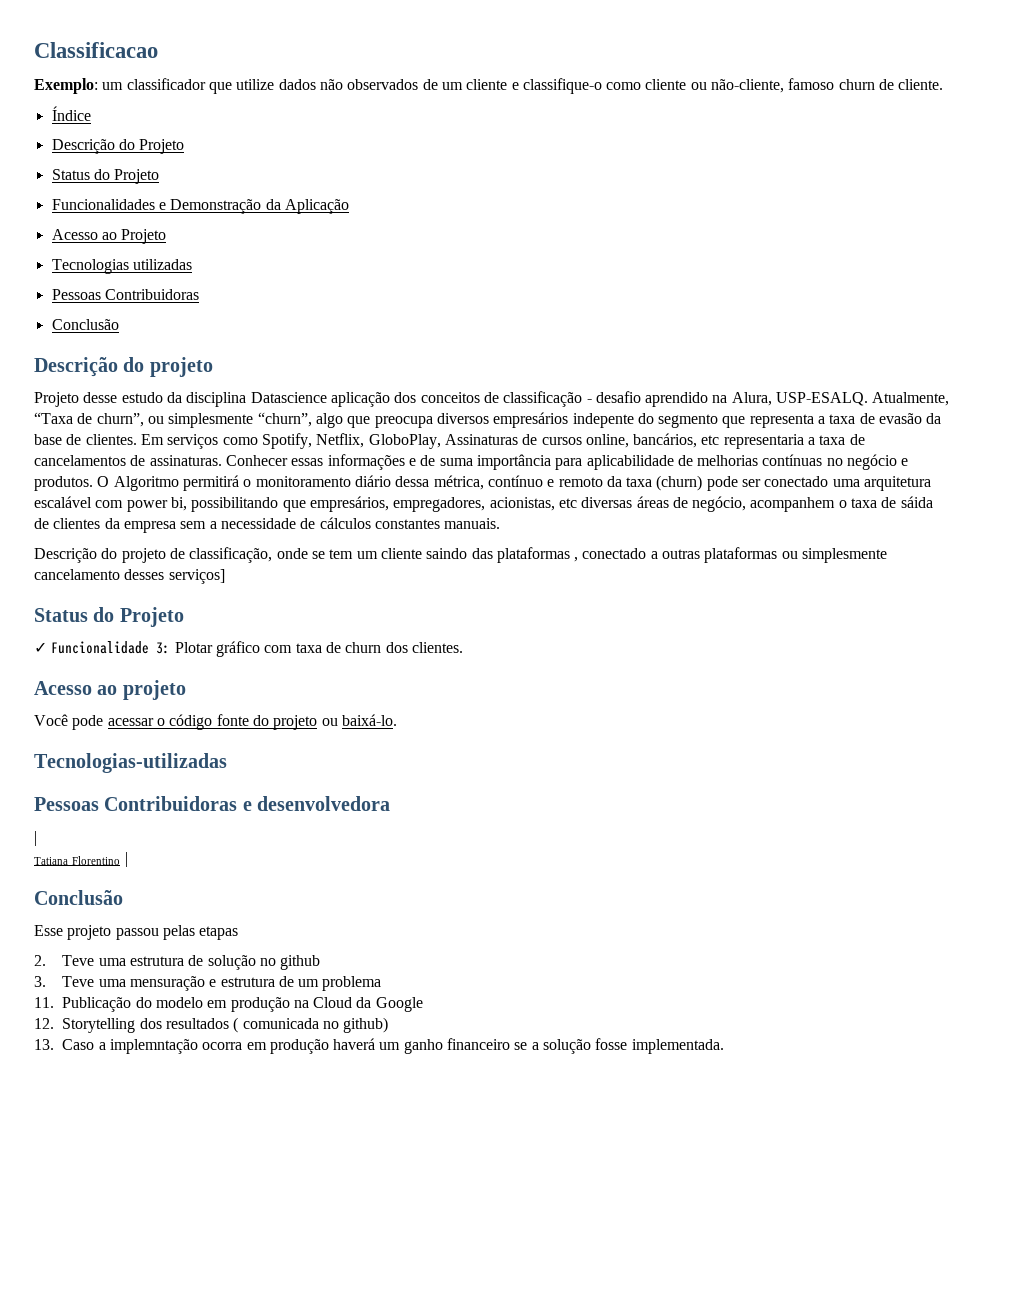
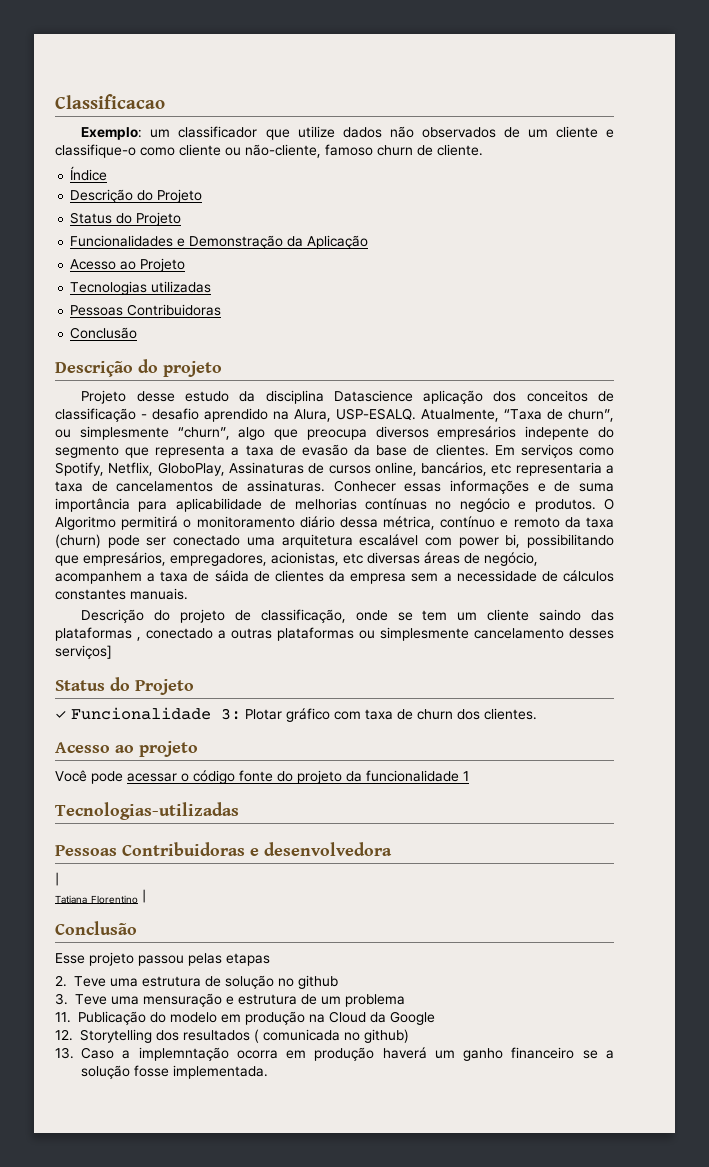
- O Algoritmo permitirá o monitoramento diário dessa métrica, contínuo e remoto da taxa (churn) pode ser conectado uma arquitetura escalável com power bi, possibilitando que empresários, empregadores, acionistas, etc diversas áreas de negócio, acompanhem o taxa de sáida de clientes da empresa sem a necessidade de cálculos constantes manuais.
+ O Algoritmo permitirá o monitoramento diário dessa métrica, contínuo e remoto da taxa (churn) pode ser conectado uma arquitetura escalável com power bi, possibilitando que empresários, empregadores, acionistas, etc diversas áreas de negócio, acompanhem a taxa de sáida de clientes da empresa sem a necessidade de cálculos constantes manuais.
- Você pode acessar o código fonte do projeto ou baixá-lo.
+ Você pode acessar o código fonte do projeto da funcionalidade 1

